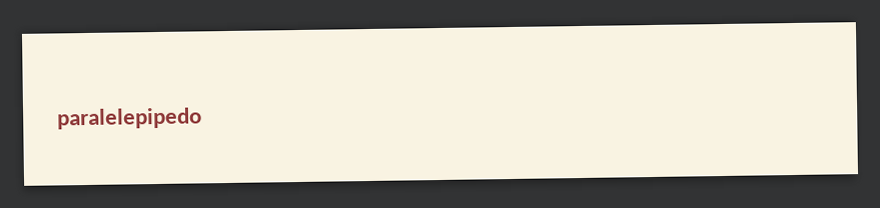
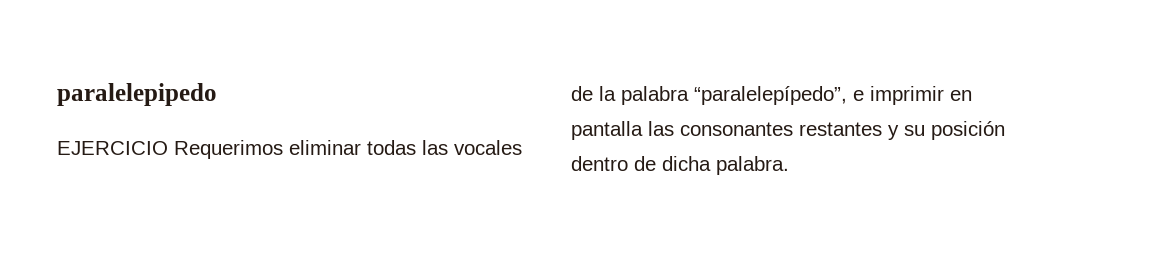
+ EJERCICIO Requerimos eliminar todas las vocales de la palabra “paralelepípedo”, e imprimir en pantalla las consonantes restantes y su posición dentro de dicha palabra.

